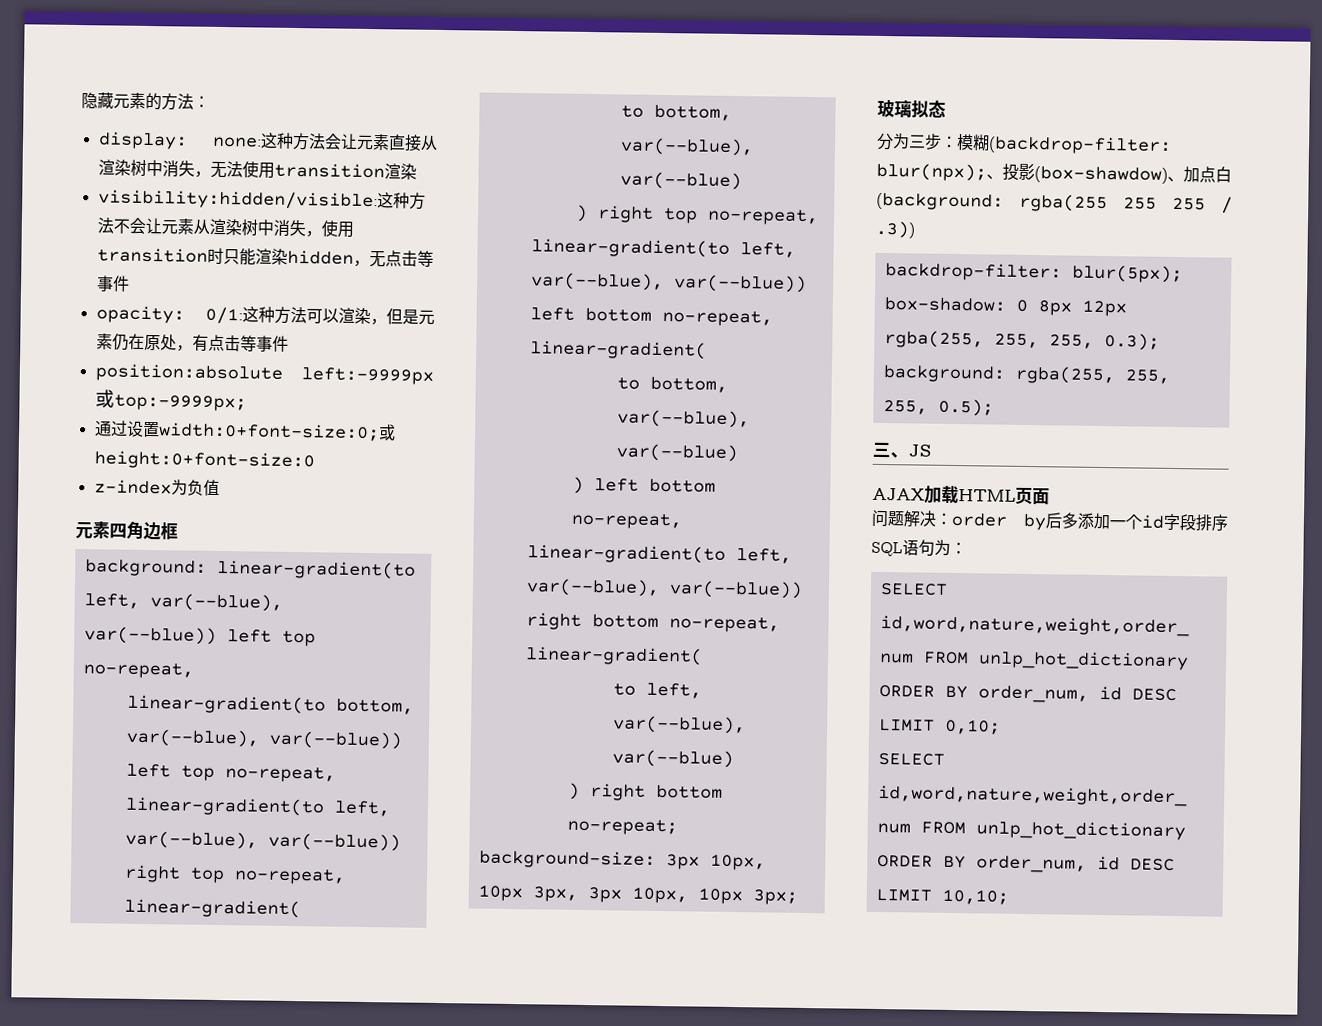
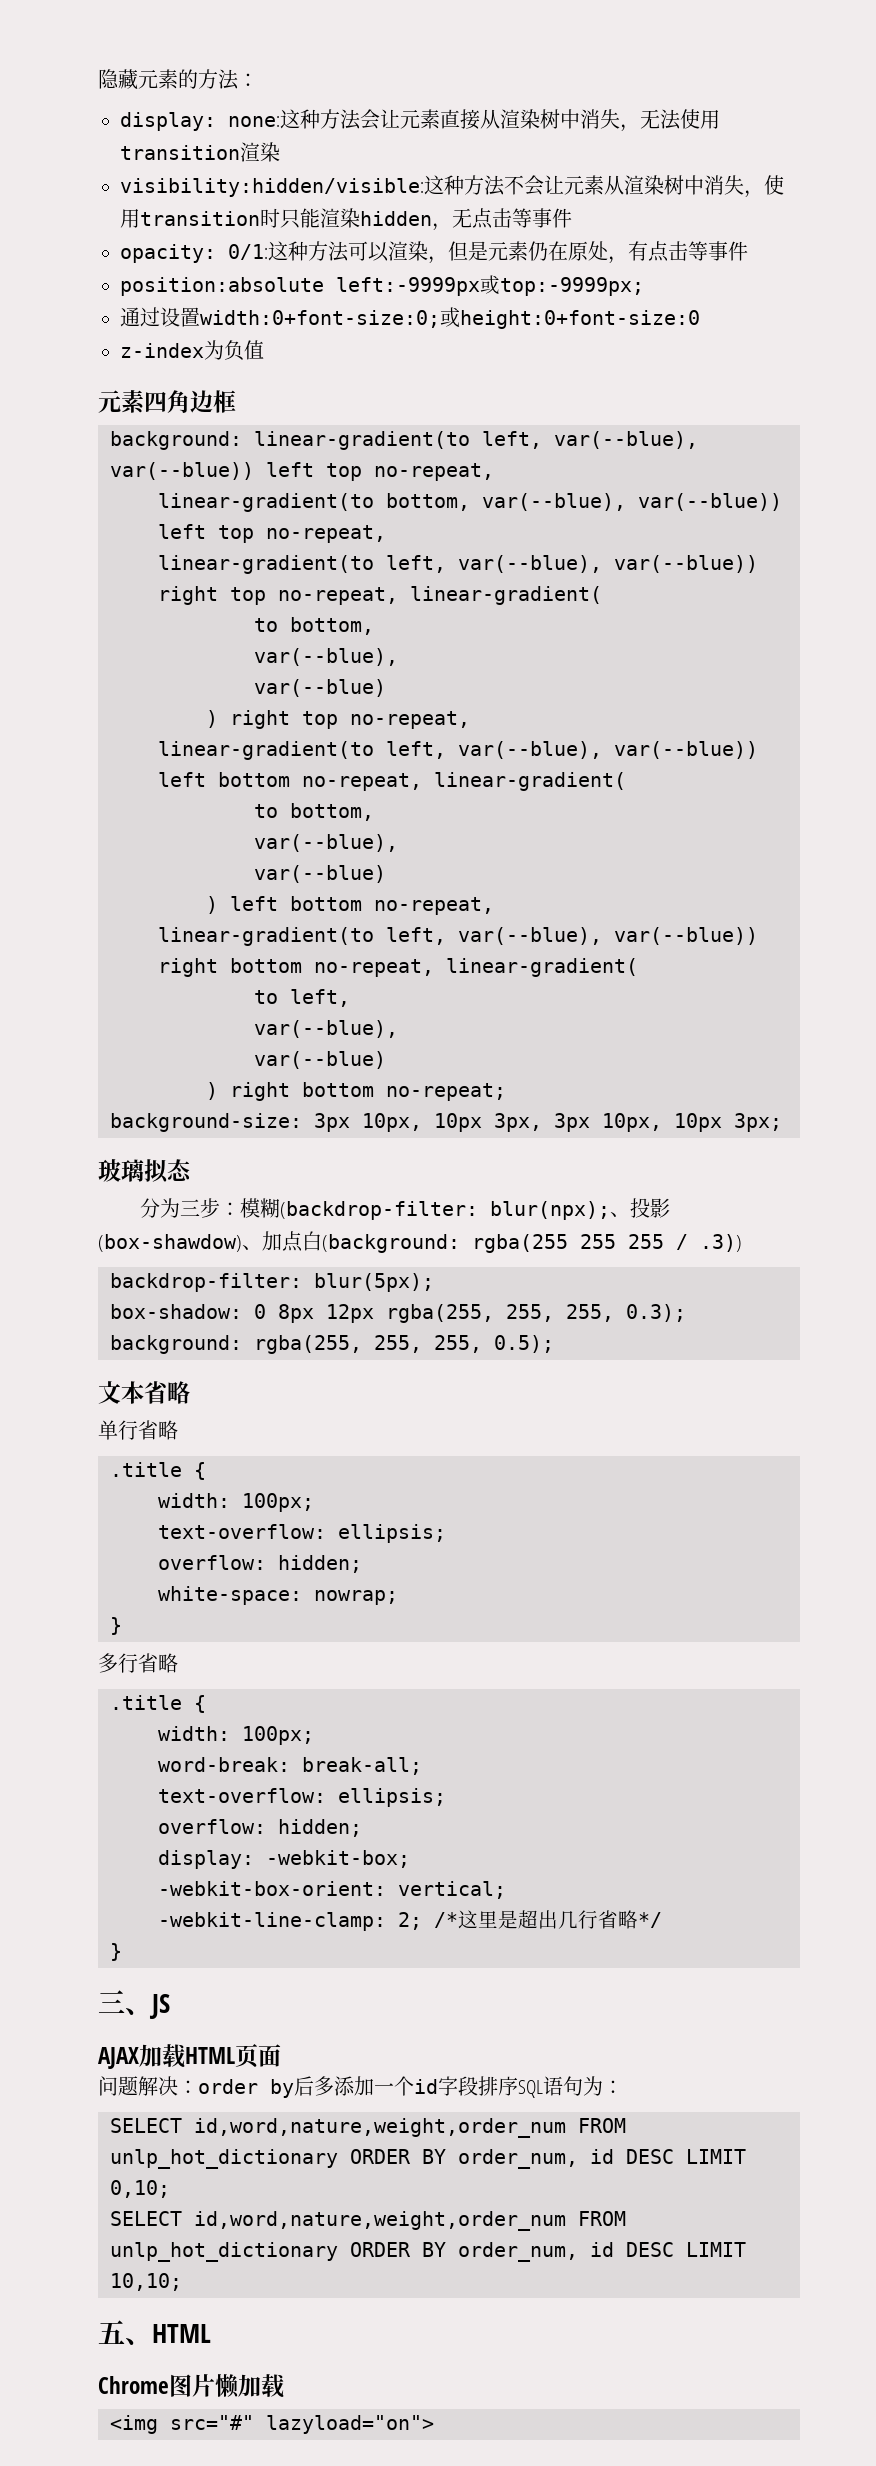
+ 文本省略
+ 单行省略
+ .title {
+ width: 100px;
+ text-overflow: ellipsis;
+ overflow: hidden;
+ white-space: nowrap;
+ }
+ 多行省略
+ .title {
+ width: 100px;
+ word-break: break-all;
+ text-overflow: ellipsis;
+ overflow: hidden;
+ display: -webkit-box;
+ -webkit-box-orient: vertical;
+ -webkit-line-clamp: 2; /*这里是超出几行省略*/
+ }
+ 五、HTML
+ Chrome图片懒加载
+ <img src="#" lazyload="on">

